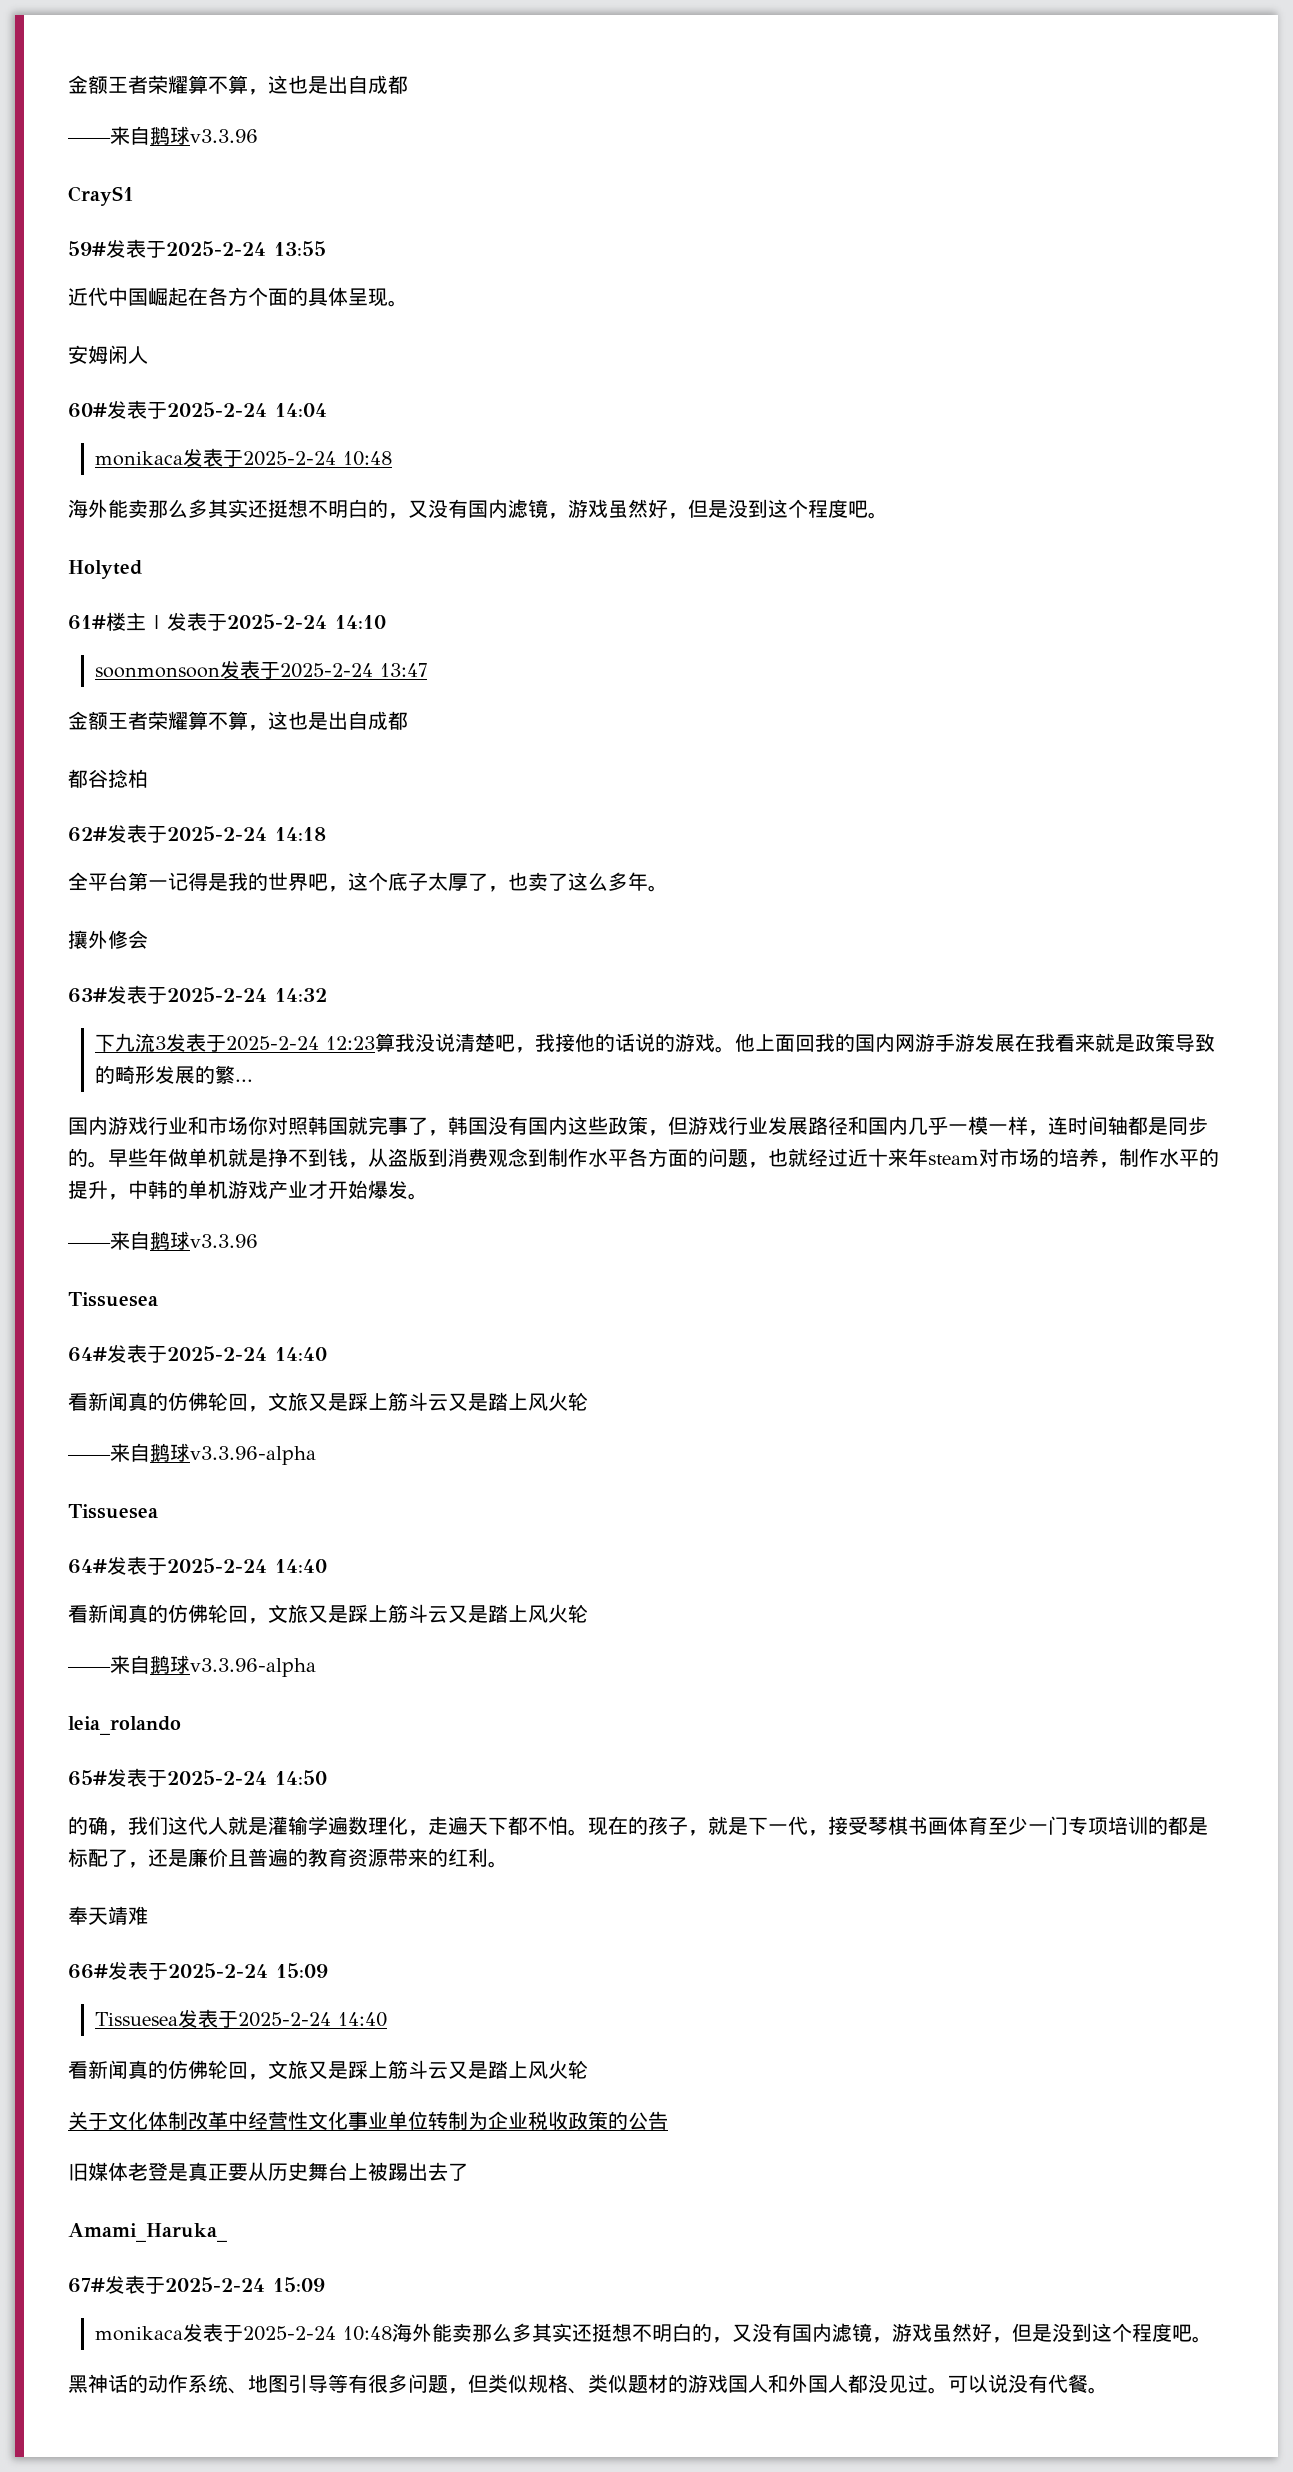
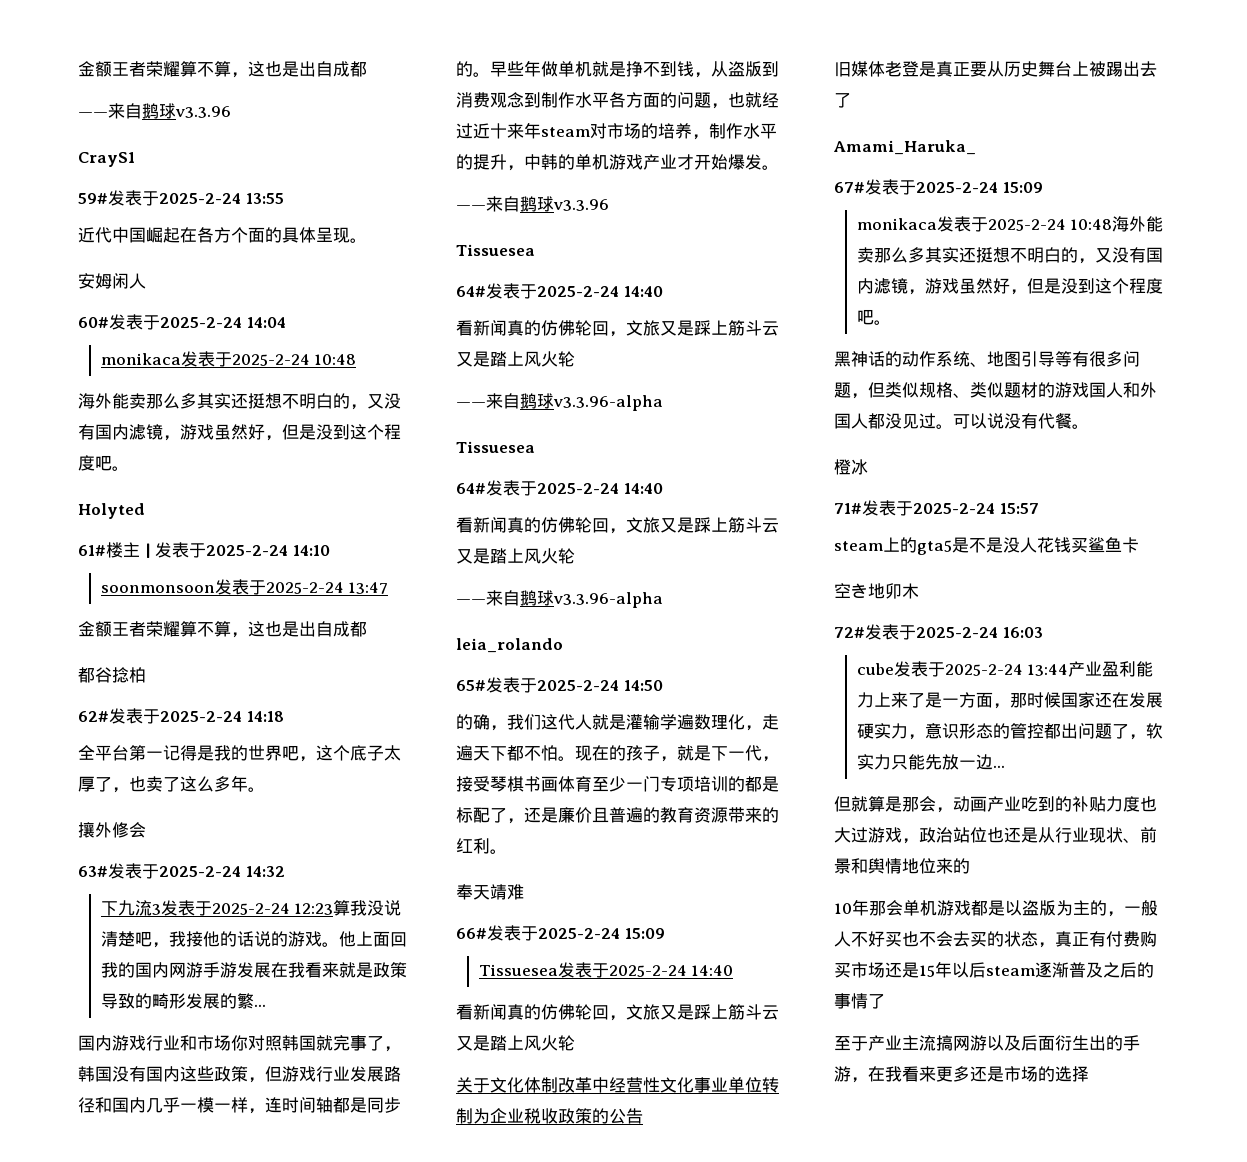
+ 橙冰
+ 71#发表于2025-2-24 15:57
+ steam上的gta5是不是没人花钱买鲨鱼卡
+ 空き地卯木
+ 72#发表于2025-2-24 16:03
+ cube发表于2025-2-24 13:44产业盈利能力上来了是一方面，那时候国家还在发展硬实力，意识形态的管控都出问题了，软实力只能先放一边...
+ 但就算是那会，动画产业吃到的补贴力度也大过游戏，政治站位也还是从行业现状、前景和舆情地位来的
+ 10年那会单机游戏都是以盗版为主的，一般人不好买也不会去买的状态，真正有付费购买市场还是15年以后steam逐渐普及之后的事情了
+ 至于产业主流搞网游以及后面衍生出的手游，在我看来更多还是市场的选择

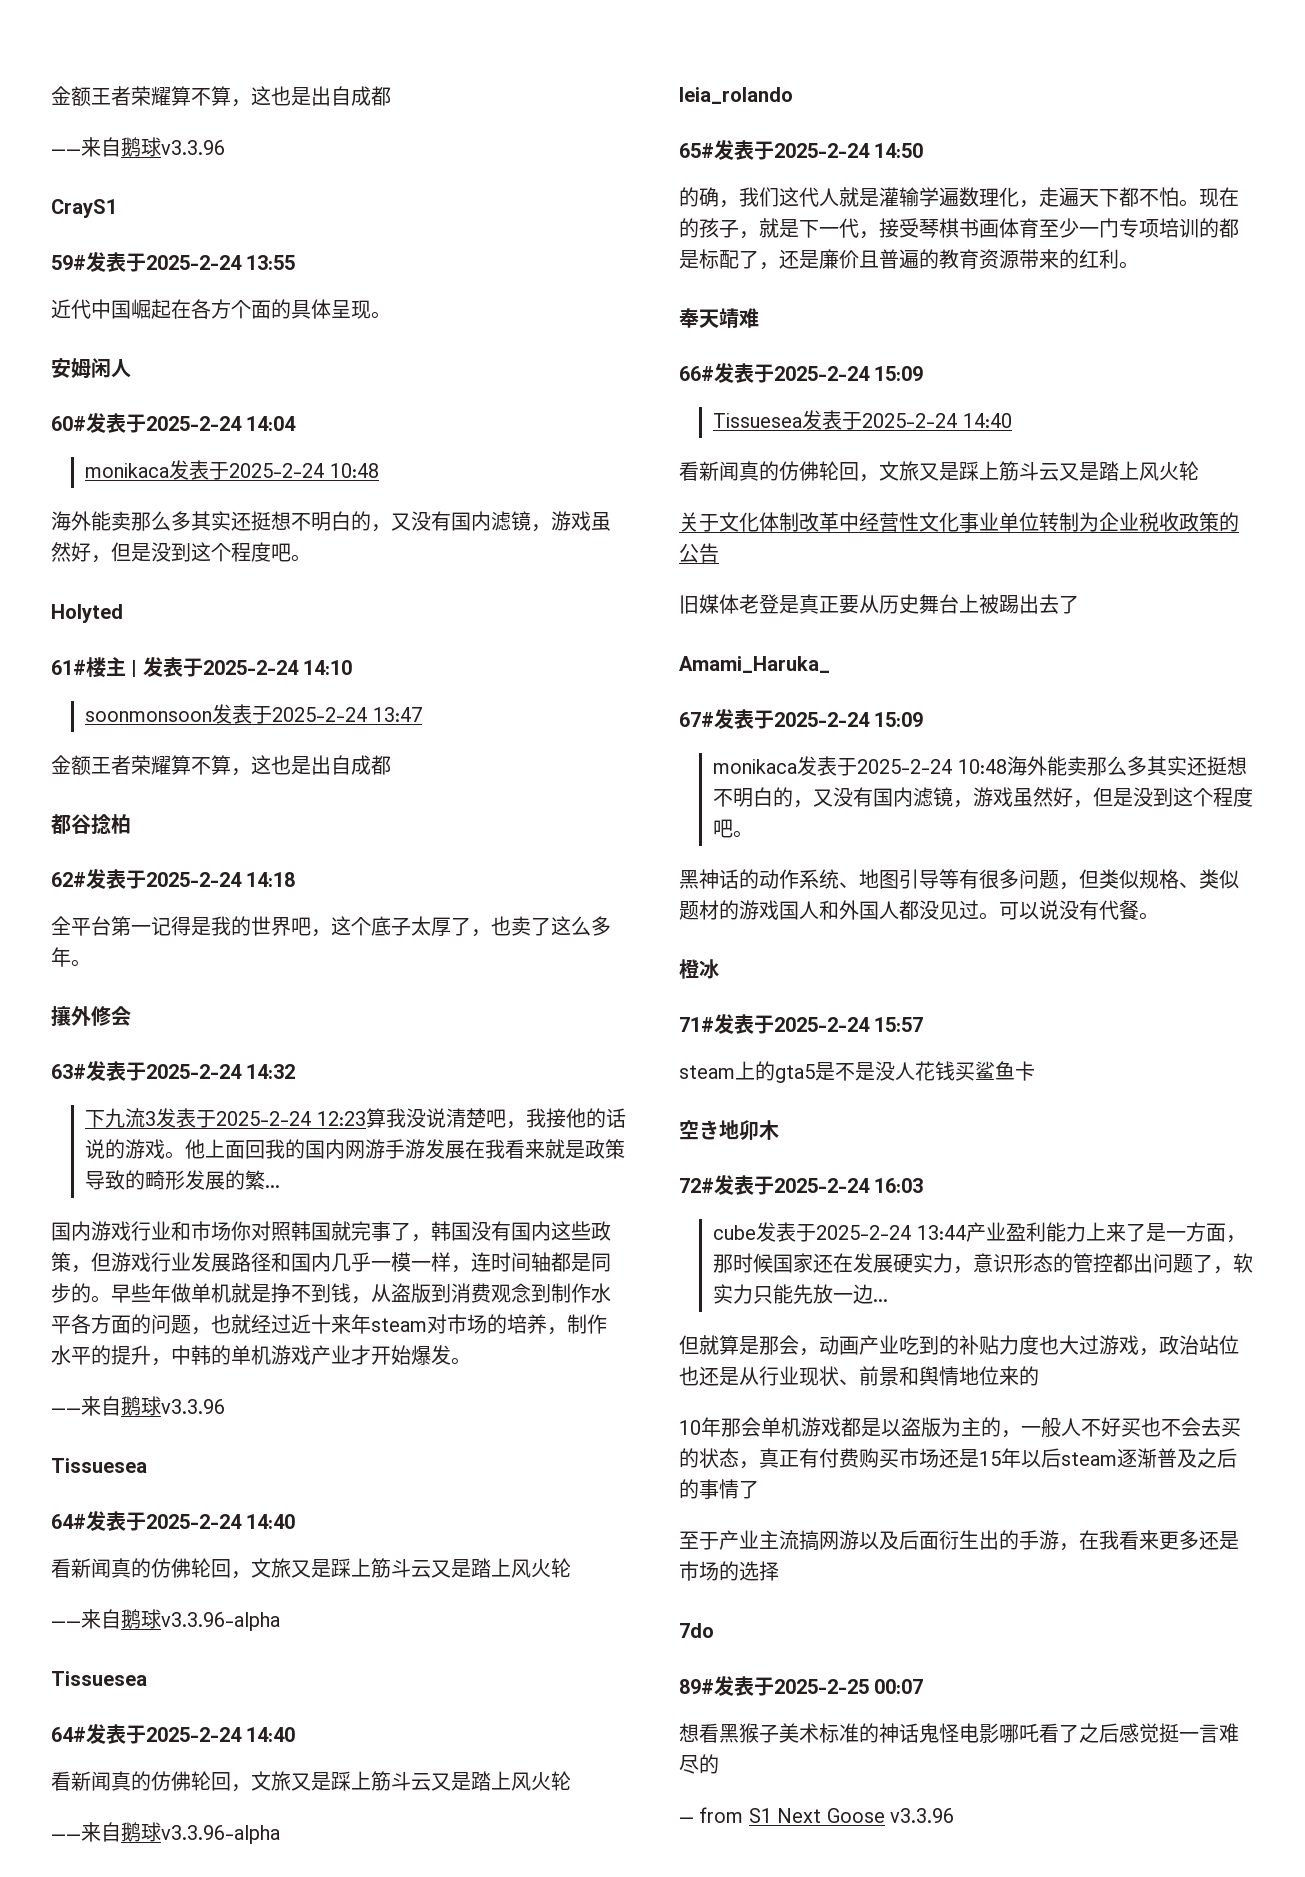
+ 7do
+ 89#发表于2025-2-25 00:07
+ 想看黑猴子美术标准的神话鬼怪电影哪吒看了之后感觉挺一言难尽的
+ — from S1 Next Goose v3.3.96

